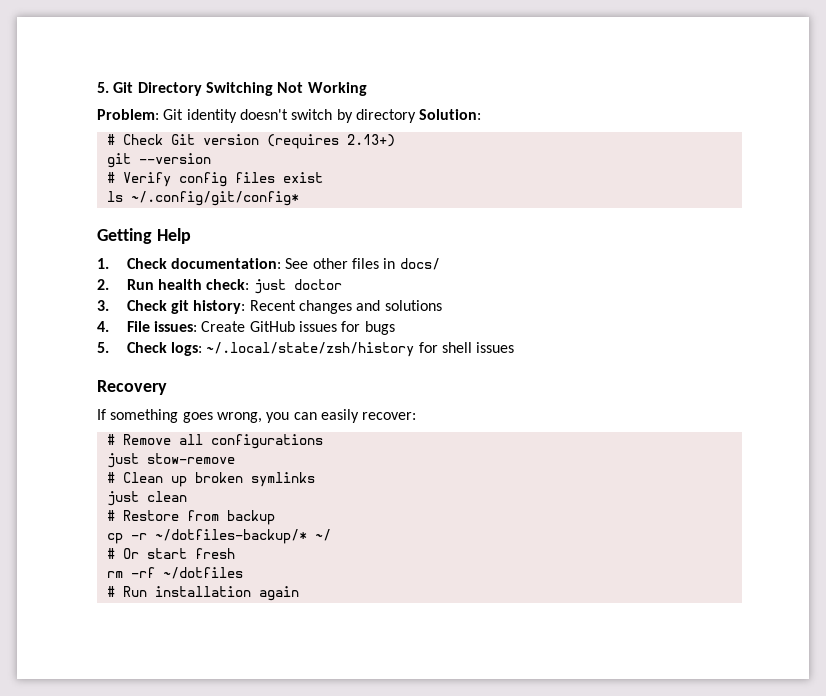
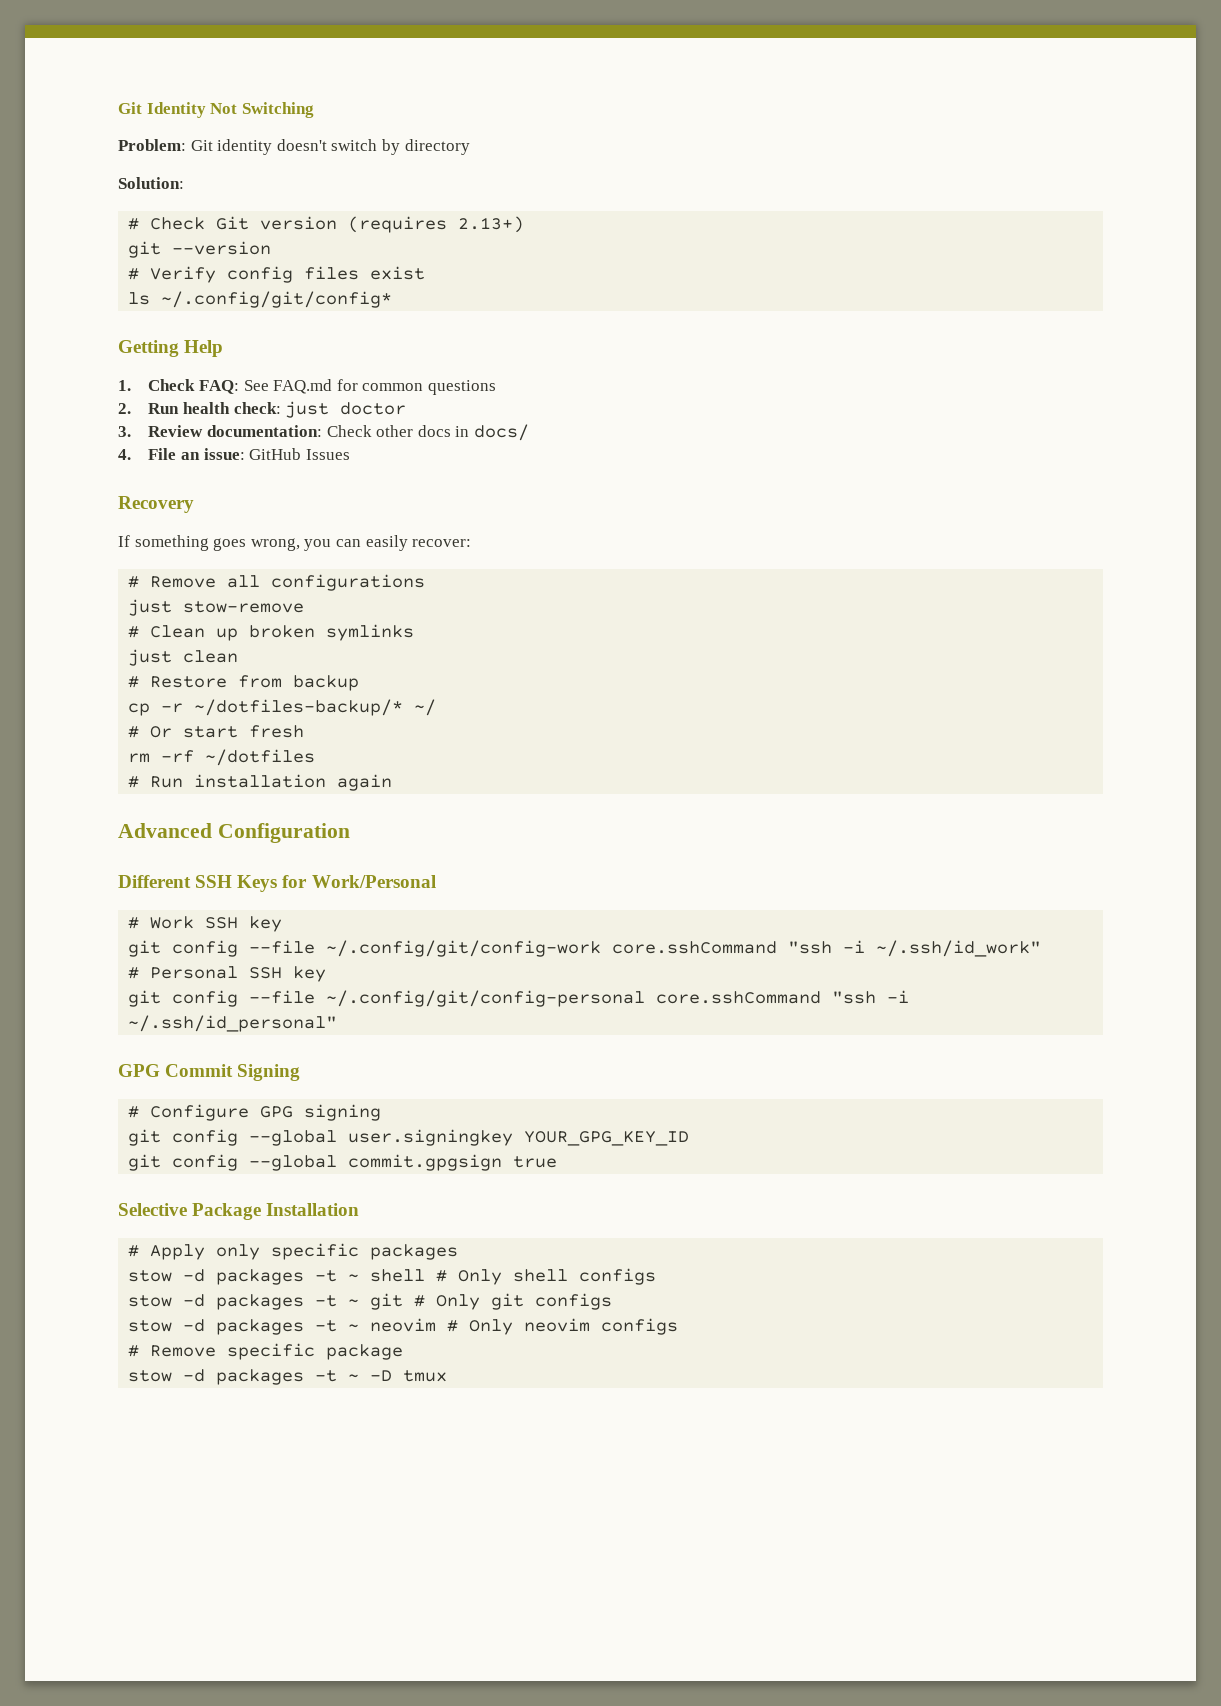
- 5. Git Directory Switching Not Working
+ Git Identity Not Switching
- Problem: Git identity doesn't switch by directory Solution:
+ Problem: Git identity doesn't switch by directory
+ Solution:
- 1. Check documentation: See other files in docs/
+ 1. Check FAQ: See FAQ.md for common questions
- 3. Check git history: Recent changes and solutions
- 4. File issues: Create GitHub issues for bugs
- 5. Check logs: ~/.local/state/zsh/history for shell issues
+ 3. Review documentation: Check other docs in docs/
+ 4. File an issue: GitHub Issues
+ Advanced Configuration
+ Different SSH Keys for Work/Personal
+ # Work SSH key
+ git config --file ~/.config/git/config-work core.sshCommand "ssh -i ~/.ssh/id_work"
+ # Personal SSH key
+ git config --file ~/.config/git/config-personal core.sshCommand "ssh -i ~/.ssh/id_personal"
+ GPG Commit Signing
+ # Configure GPG signing
+ git config --global user.signingkey YOUR_GPG_KEY_ID
+ git config --global commit.gpgsign true
+ Selective Package Installation
+ # Apply only specific packages
+ stow -d packages -t ~ shell # Only shell configs
+ stow -d packages -t ~ git # Only git configs
+ stow -d packages -t ~ neovim # Only neovim configs
+ # Remove specific package
+ stow -d packages -t ~ -D tmux

